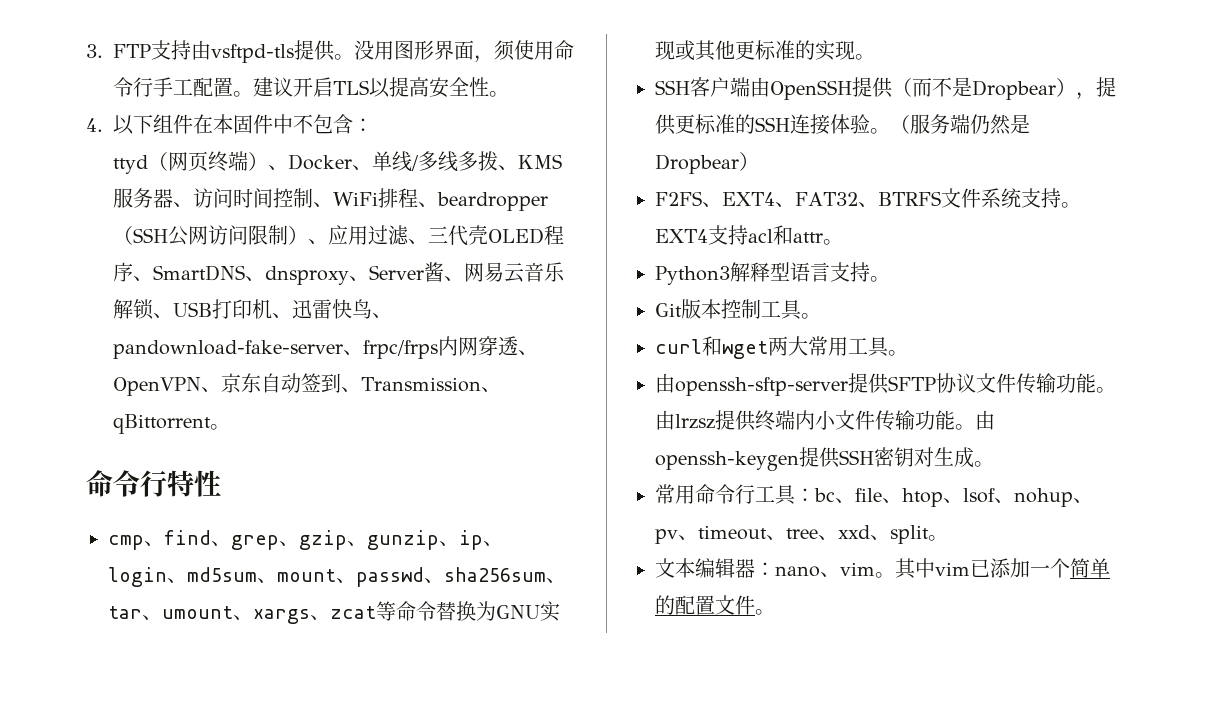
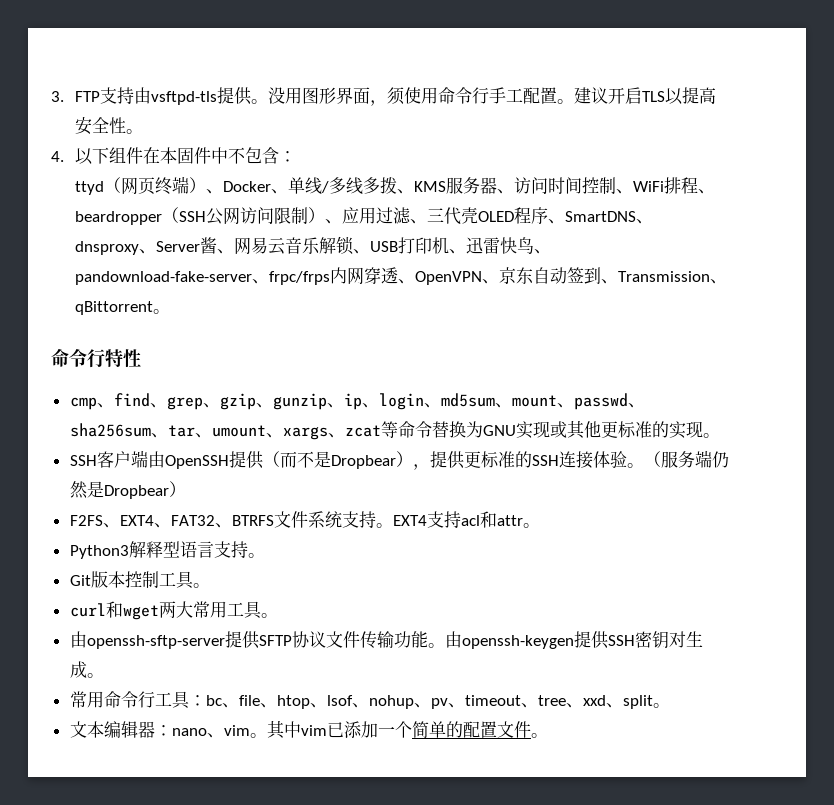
- 由lrzsz提供终端内小文件传输功能。由openssh-keygen提供SSH密钥对生成。
+ 由openssh-keygen提供SSH密钥对生成。

